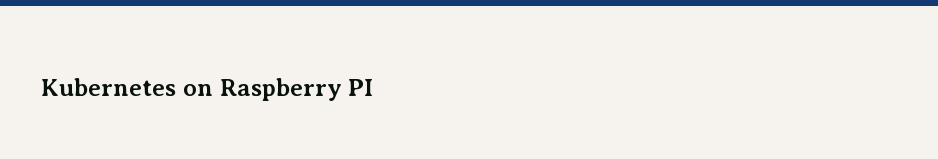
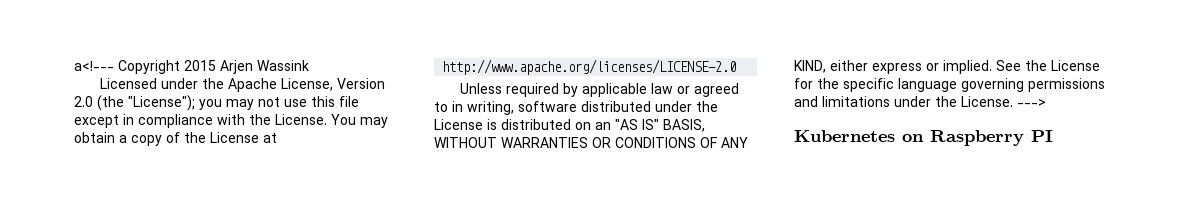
+ a<!--- Copyright 2015 Arjen Wassink
+ Licensed under the Apache License, Version 2.0 (the "License"); you may not use this file except in compliance with the License. You may obtain a copy of the License at
+ http://www.apache.org/licenses/LICENSE-2.0
+ Unless required by applicable law or agreed to in writing, software distributed under the License is distributed on an "AS IS" BASIS, WITHOUT WARRANTIES OR CONDITIONS OF ANY KIND, either express or implied. See the License for the specific language governing permissions and limitations under the License. --->

